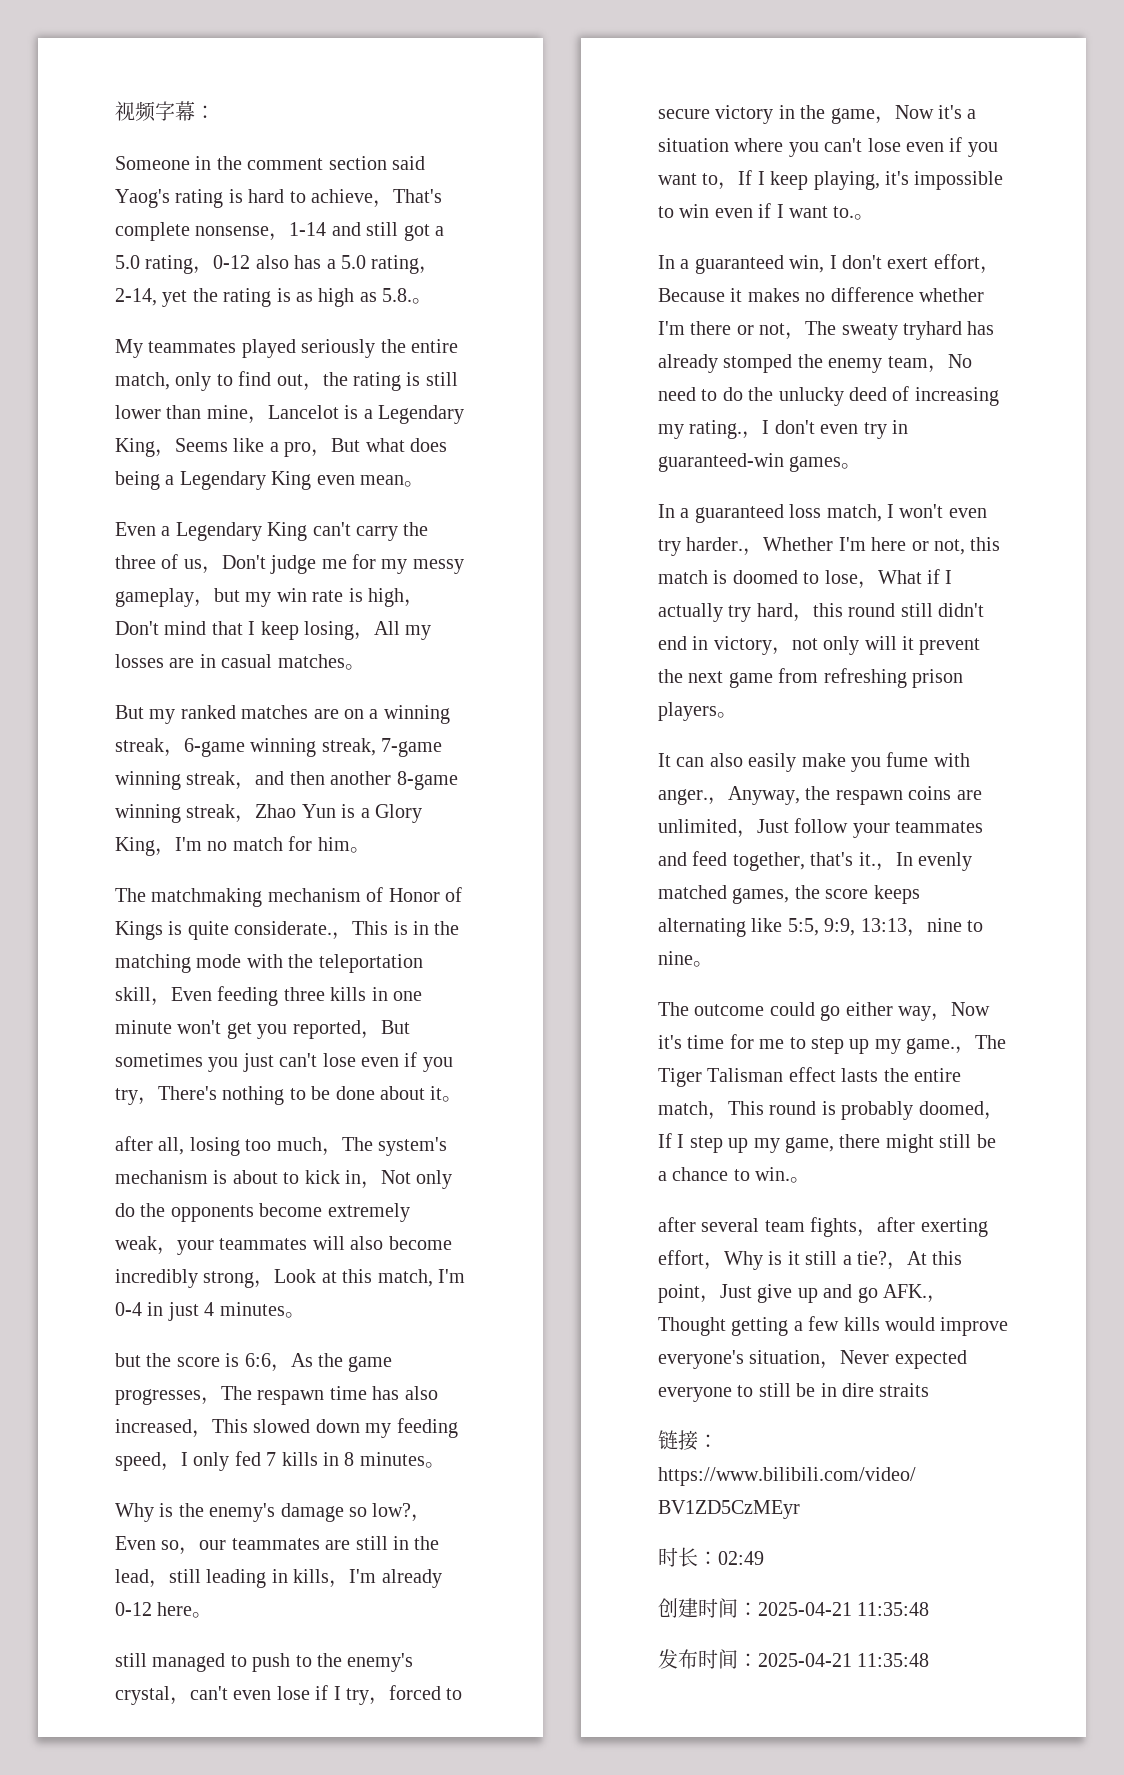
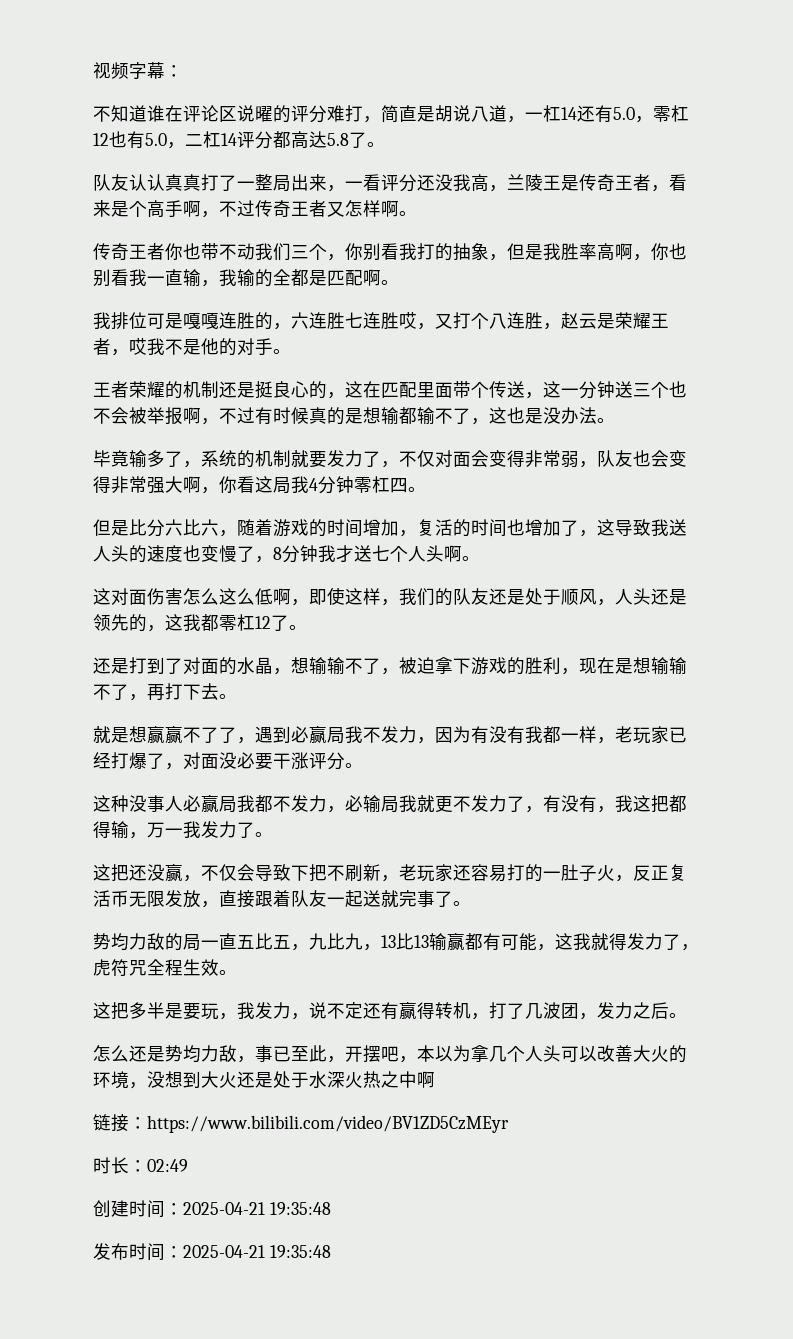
- Someone in the comment section said Yaog's rating is hard to achieve，That's complete nonsense，1-14 and still got a 5.0 rating，0-12 also has a 5.0 rating，2-14, yet the rating is as high as 5.8.。
- My teammates played seriously the entire match, only to find out，the rating is still lower than mine，Lancelot is a Legendary King，Seems like a pro，But what does being a Legendary King even mean。
- Even a Legendary King can't carry the three of us，Don't judge me for my messy gameplay，but my win rate is high，Don't mind that I keep losing，All my losses are in casual matches。
- But my ranked matches are on a winning streak，6-game winning streak, 7-game winning streak，and then another 8-game winning streak，Zhao Yun is a Glory King，I'm no match for him。
- The matchmaking mechanism of Honor of Kings is quite considerate.，This is in the matching mode with the teleportation skill，Even feeding three kills in one minute won't get you reported，But sometimes you just can't lose even if you try，There's nothing to be done about it。
- after all, losing too much，The system's mechanism is about to kick in，Not only do the opponents become extremely weak，your teammates will also become incredibly strong，Look at this match, I'm 0-4 in just 4 minutes。
- but the score is 6:6，As the game progresses，The respawn time has also increased，This slowed down my feeding speed，I only fed 7 kills in 8 minutes。
- Why is the enemy's damage so low?，Even so，our teammates are still in the lead，still leading in kills，I'm already 0-12 here。
- still managed to push to the enemy's crystal，can't even lose if I try，forced to secure victory in the game，Now it's a situation where you can't lose even if you want to，If I keep playing, it's impossible to win even if I want to.。
- In a guaranteed win, I don't exert effort，Because it makes no difference whether I'm there or not，The sweaty tryhard has already stomped the enemy team，No need to do the unlucky deed of increasing my rating.，I don't even try in guaranteed-win games。
- In a guaranteed loss match, I won't even try harder.，Whether I'm here or not, this match is doomed to lose，What if I actually try hard，this round still didn't end in victory，not only will it prevent the next game from refreshing prison players。
- It can also easily make you fume with anger.，Anyway, the respawn coins are unlimited，Just follow your teammates and feed together, that's it.，In evenly matched games, the score keeps alternating like 5:5, 9:9, 13:13，nine to nine。
- The outcome could go either way，Now it's time for me to step up my game.，The Tiger Talisman effect lasts the entire match，This round is probably doomed，If I step up my game, there might still be a chance to win.。
- after several team fights，after exerting effort，Why is it still a tie?，At this point，Just give up and go AFK.，Thought getting a few kills would improve everyone's situation，Never expected everyone to still be in dire straits
+ 不知道谁在评论区说曜的评分难打，简直是胡说八道，一杠14还有5.0，零杠12也有5.0，二杠14评分都高达5.8了。
+ 队友认认真真打了一整局出来，一看评分还没我高，兰陵王是传奇王者，看来是个高手啊，不过传奇王者又怎样啊。
+ 传奇王者你也带不动我们三个，你别看我打的抽象，但是我胜率高啊，你也别看我一直输，我输的全都是匹配啊。
+ 我排位可是嘎嘎连胜的，六连胜七连胜哎，又打个八连胜，赵云是荣耀王者，哎我不是他的对手。
+ 王者荣耀的机制还是挺良心的，这在匹配里面带个传送，这一分钟送三个也不会被举报啊，不过有时候真的是想输都输不了，这也是没办法。
+ 毕竟输多了，系统的机制就要发力了，不仅对面会变得非常弱，队友也会变得非常强大啊，你看这局我4分钟零杠四。
+ 但是比分六比六，随着游戏的时间增加，复活的时间也增加了，这导致我送人头的速度也变慢了，8分钟我才送七个人头啊。
+ 这对面伤害怎么这么低啊，即使这样，我们的队友还是处于顺风，人头还是领先的，这我都零杠12了。
+ 还是打到了对面的水晶，想输输不了，被迫拿下游戏的胜利，现在是想输输不了，再打下去。
+ 就是想赢赢不了了，遇到必赢局我不发力，因为有没有我都一样，老玩家已经打爆了，对面没必要干涨评分。
+ 这种没事人必赢局我都不发力，必输局我就更不发力了，有没有，我这把都得输，万一我发力了。
+ 这把还没赢，不仅会导致下把不刷新，老玩家还容易打的一肚子火，反正复活币无限发放，直接跟着队友一起送就完事了。
+ 势均力敌的局一直五比五，九比九，13比13输赢都有可能，这我就得发力了，虎符咒全程生效。
+ 这把多半是要玩，我发力，说不定还有赢得转机，打了几波团，发力之后。
+ 怎么还是势均力敌，事已至此，开摆吧，本以为拿几个人头可以改善大火的环境，没想到大火还是处于水深火热之中啊
- 创建时间：2025-04-21 11:35:48
+ 创建时间：2025-04-21 19:35:48
- 发布时间：2025-04-21 11:35:48
+ 发布时间：2025-04-21 19:35:48

